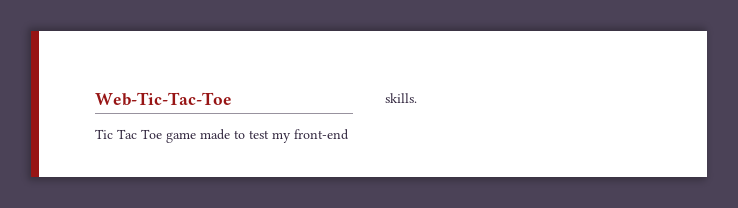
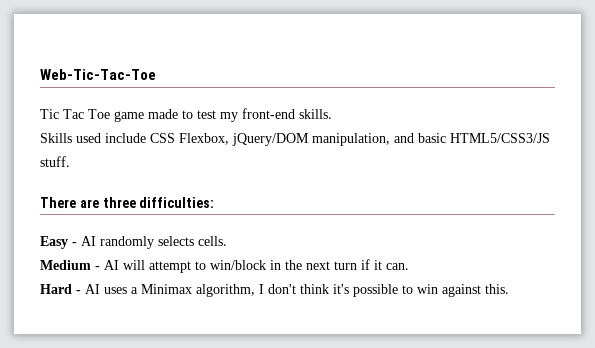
+ Skills used include CSS Flexbox, jQuery/DOM manipulation, and basic HTML5/CSS3/JS stuff.
+ There are three difficulties:
+ Easy - AI randomly selects cells.
+ Medium - AI will attempt to win/block in the next turn if it can.
+ Hard - AI uses a Minimax algorithm, I don't think it's possible to win against this.

